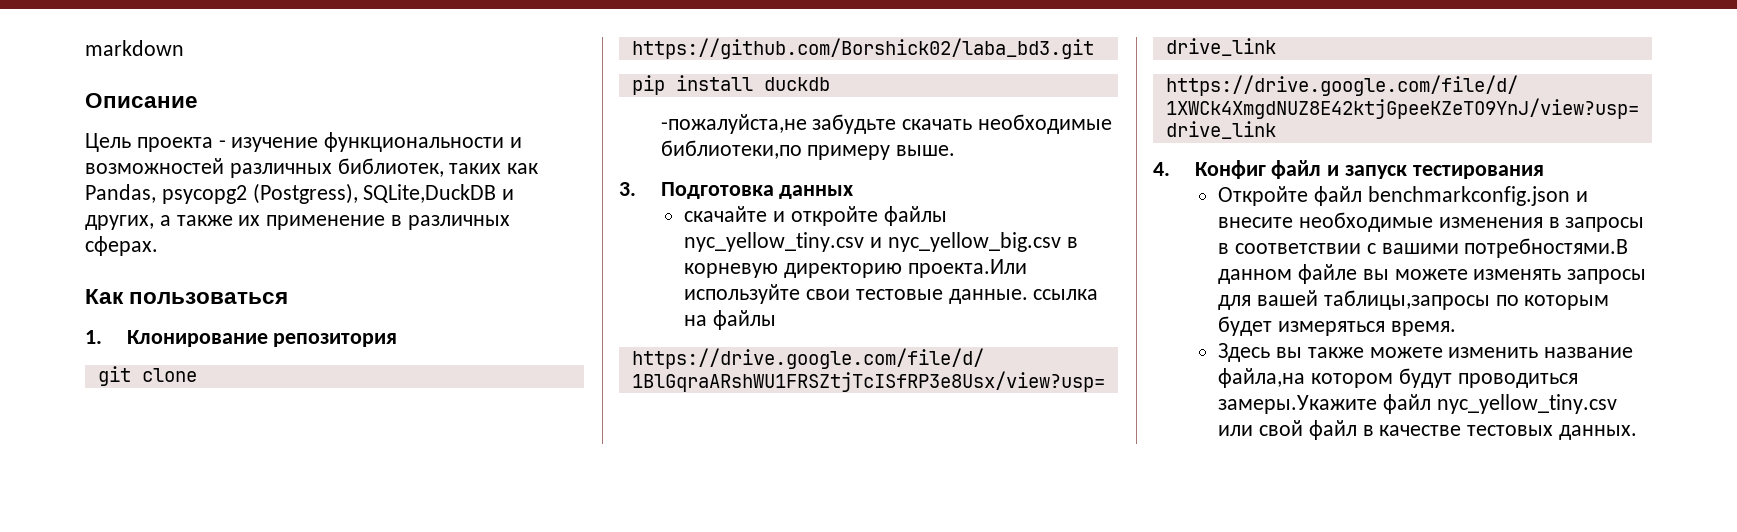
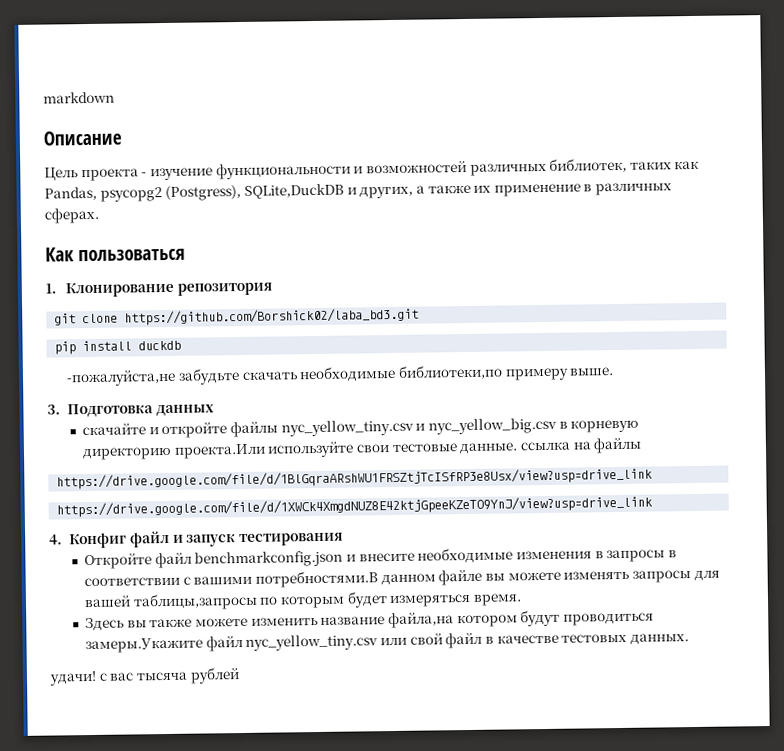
+ удачи! с вас тысяча рублей

